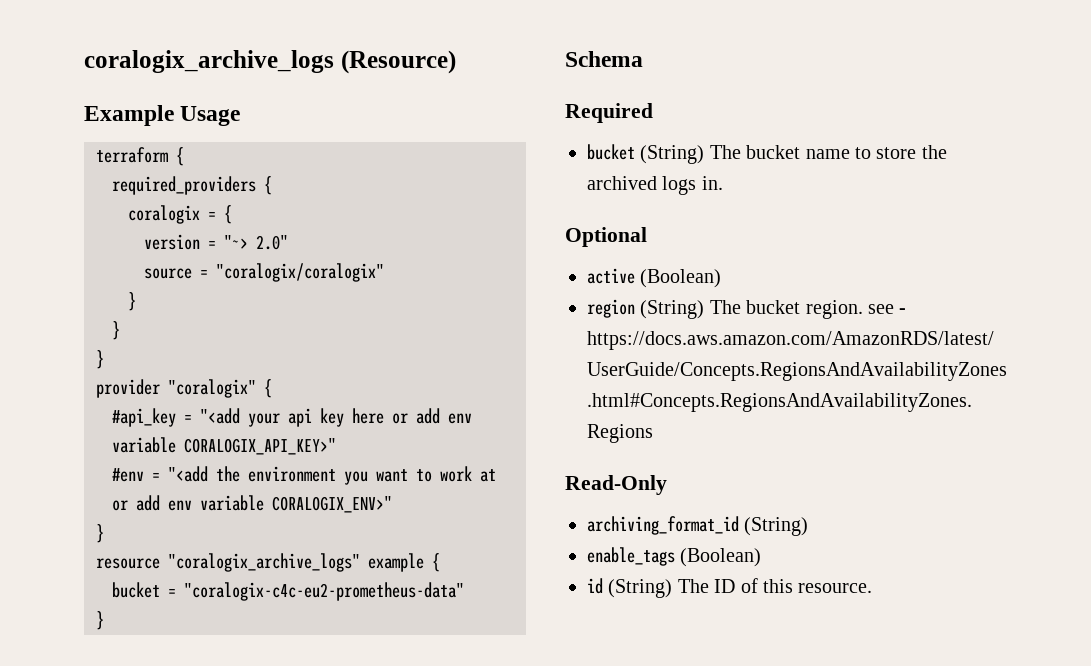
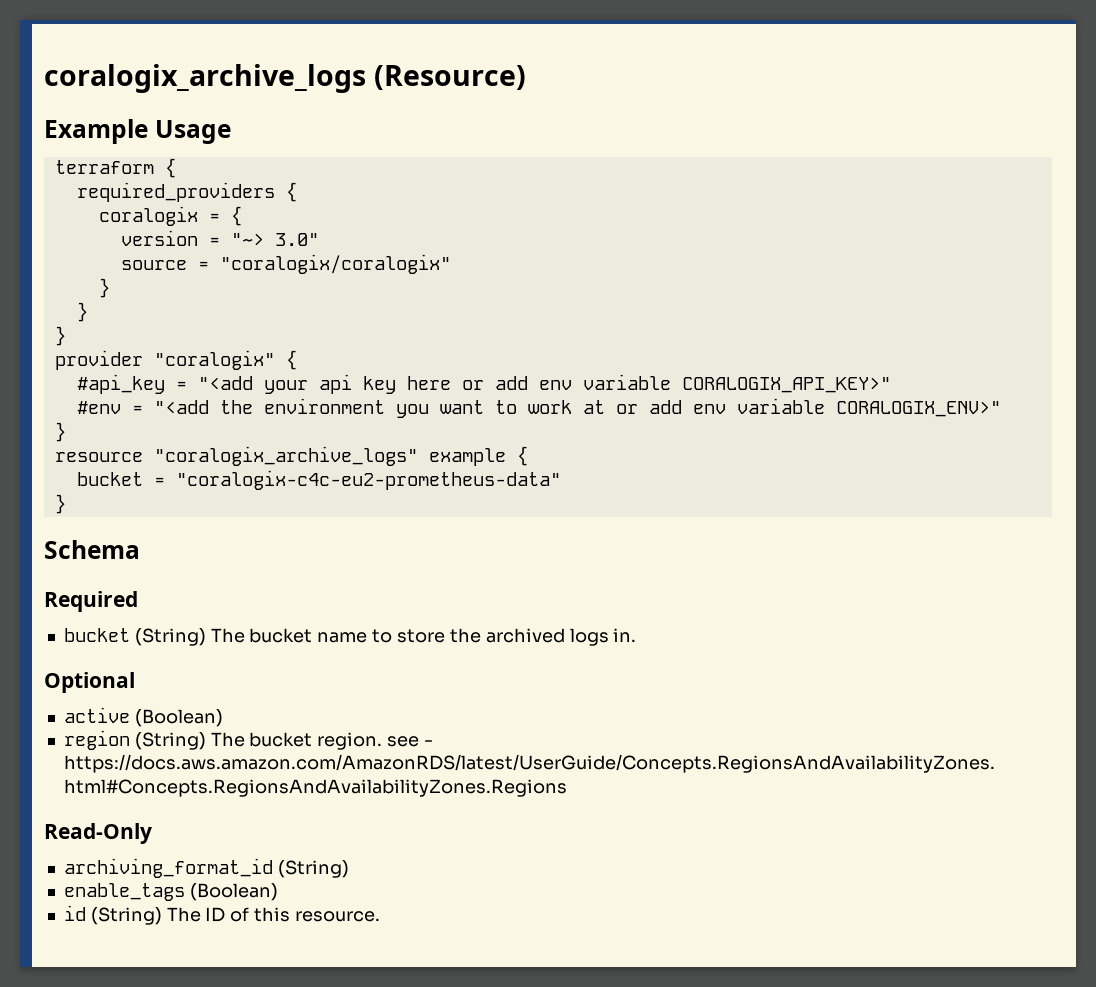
- version = "~> 2.0"
+ version = "~> 3.0"

